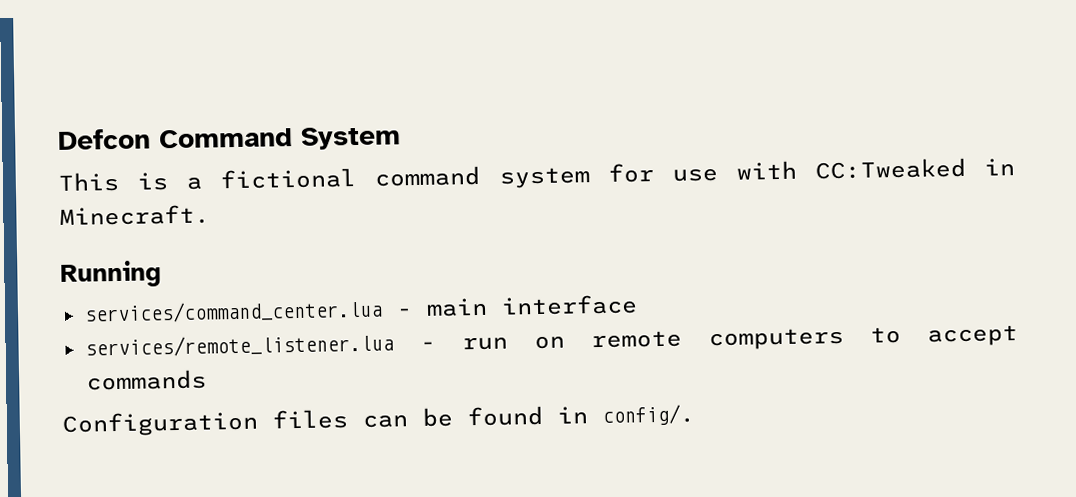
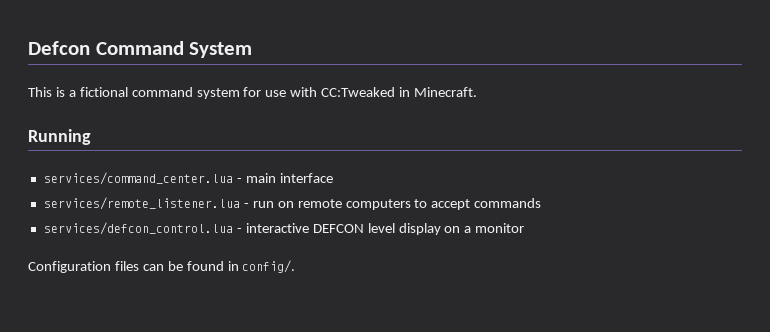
+ services/defcon_control.lua - interactive DEFCON level display on a monitor

